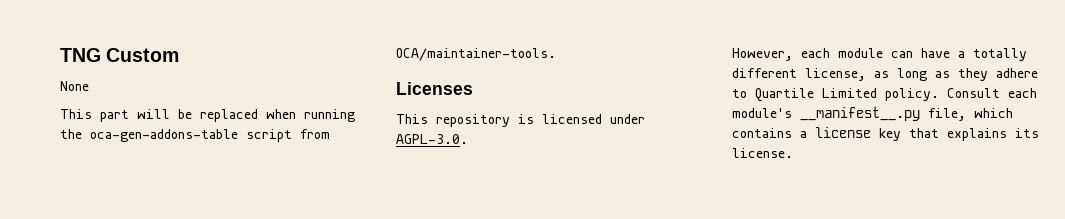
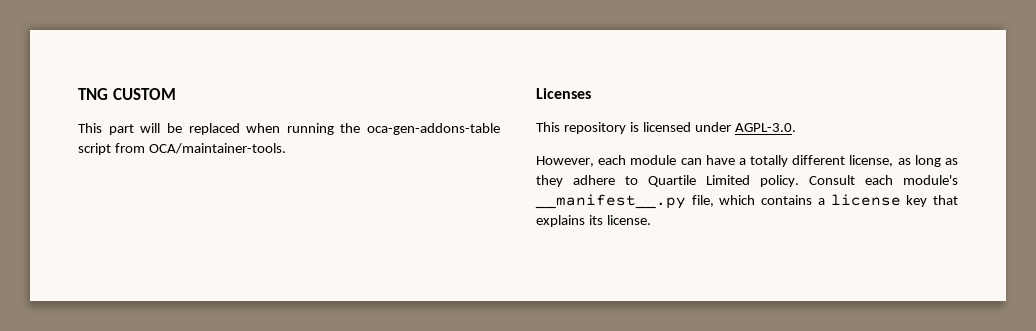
- TNG Custom
- None
+ TNG CUSTOM

